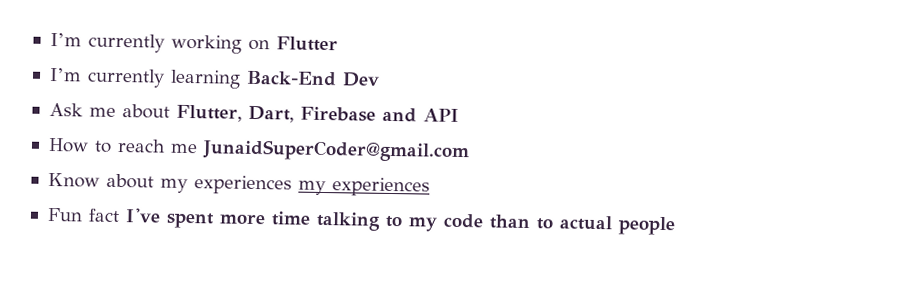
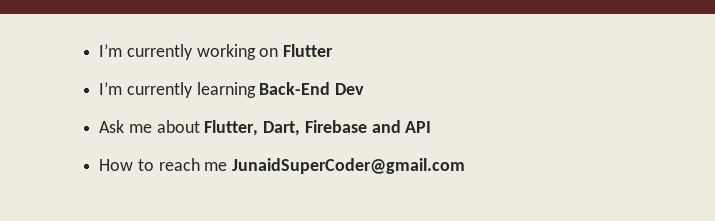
- Know about my experiences my experiences
- Fun fact I've spent more time talking to my code than to actual people

